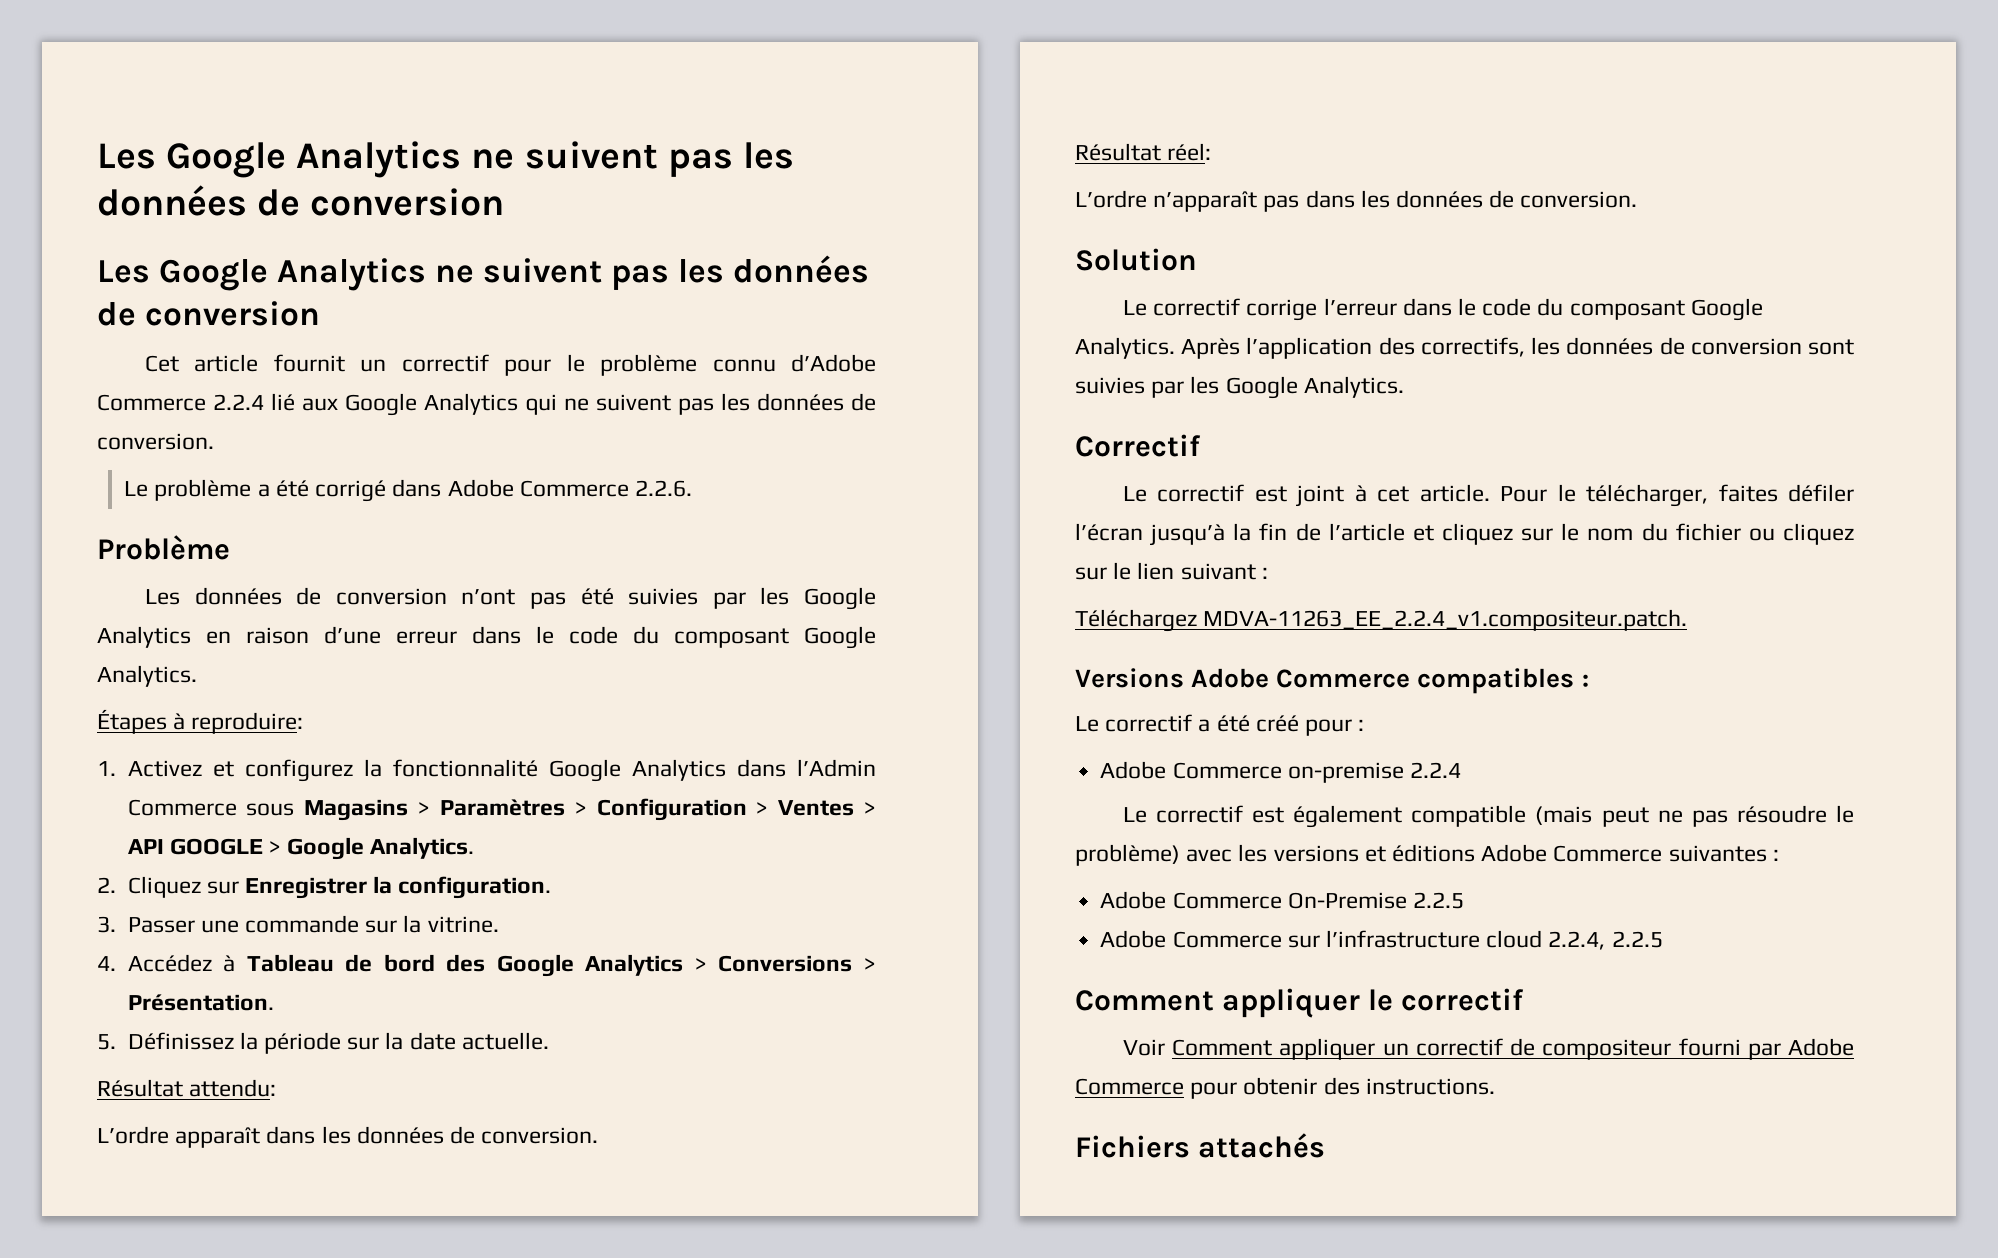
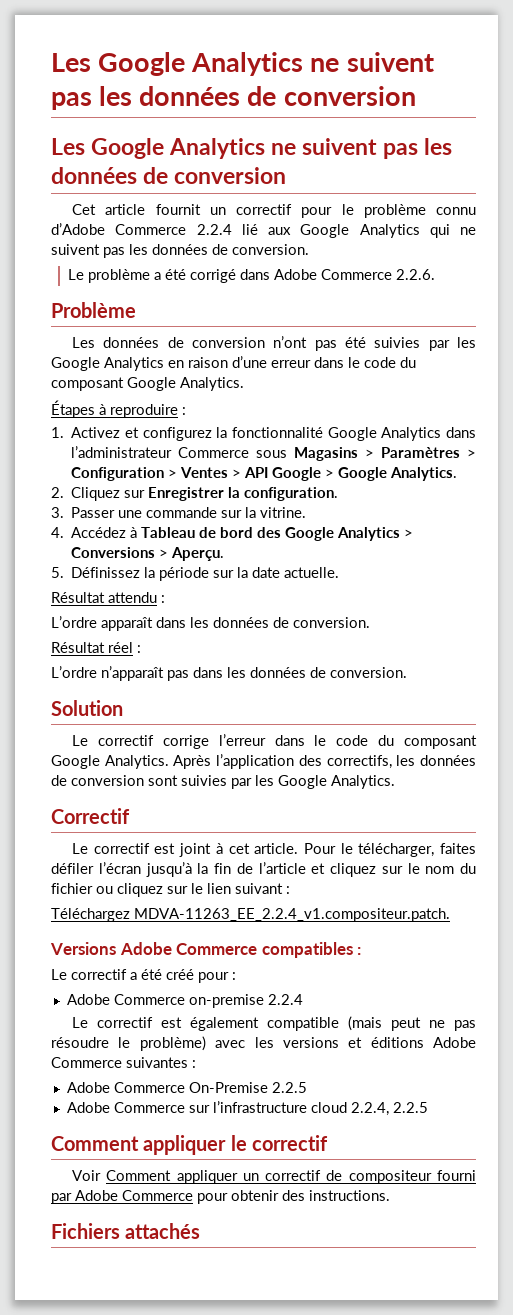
- Étapes à reproduire:
+ Étapes à reproduire :
- 1. Activez et configurez la fonctionnalité Google Analytics dans l’Admin Commerce sous Magasins > Paramètres > Configuration > Ventes > API GOOGLE > Google Analytics.
+ 1. Activez et configurez la fonctionnalité Google Analytics dans l’administrateur Commerce sous Magasins > Paramètres > Configuration > Ventes > API Google > Google Analytics.
- 4. Accédez à Tableau de bord des Google Analytics > Conversions > Présentation.
+ 4. Accédez à Tableau de bord des Google Analytics > Conversions > Aperçu.
- Résultat attendu:
+ Résultat attendu :
- Résultat réel:
+ Résultat réel :

